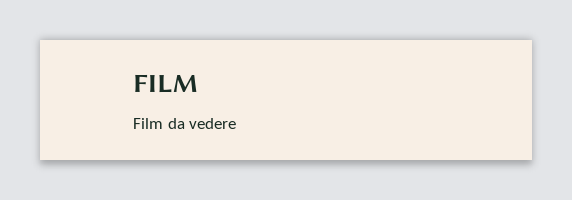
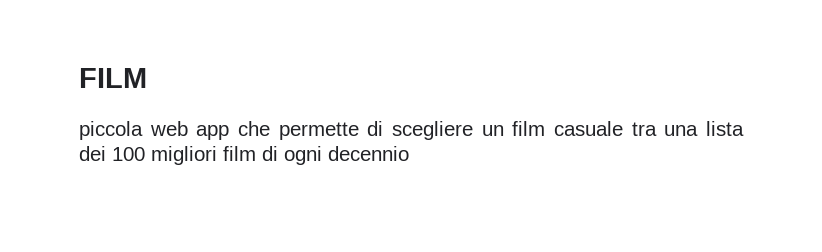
- Film da vedere
+ piccola web app che permette di scegliere un film casuale tra una lista dei 100 migliori film di ogni decennio

